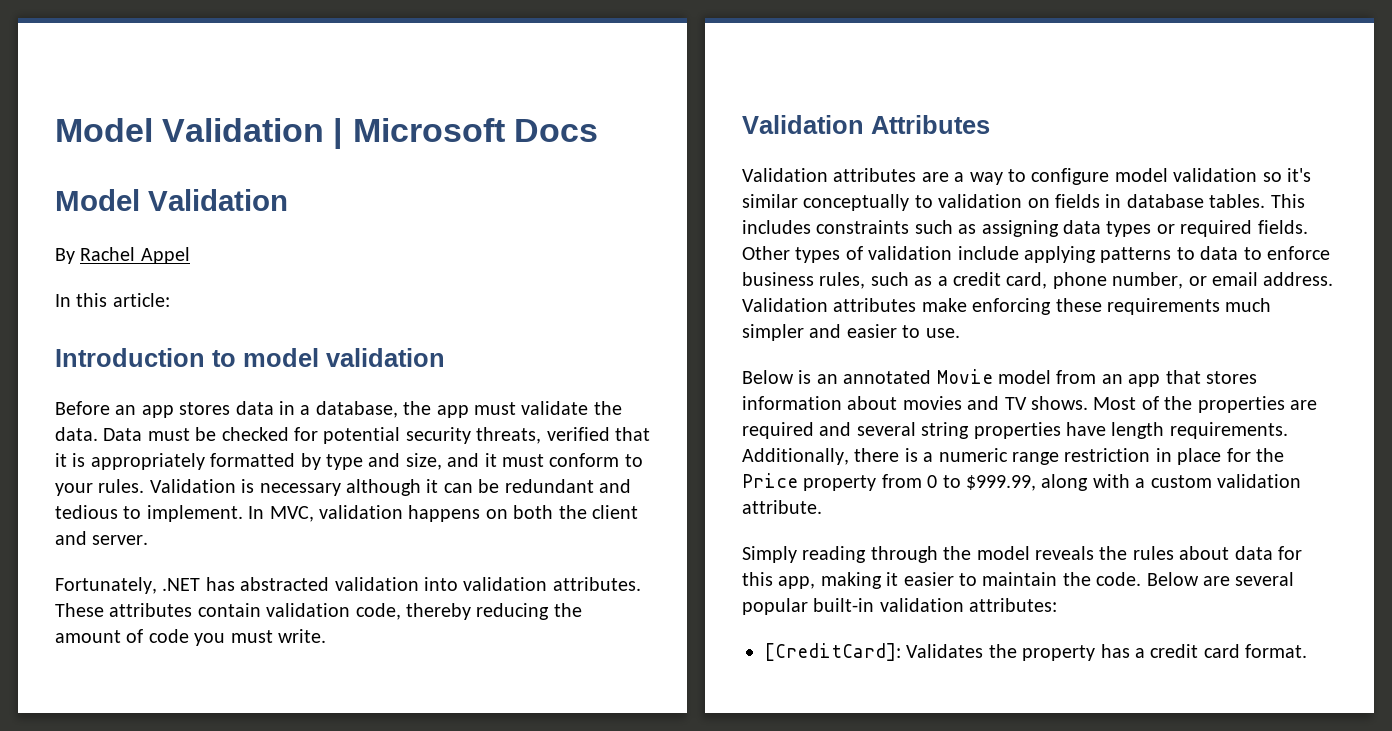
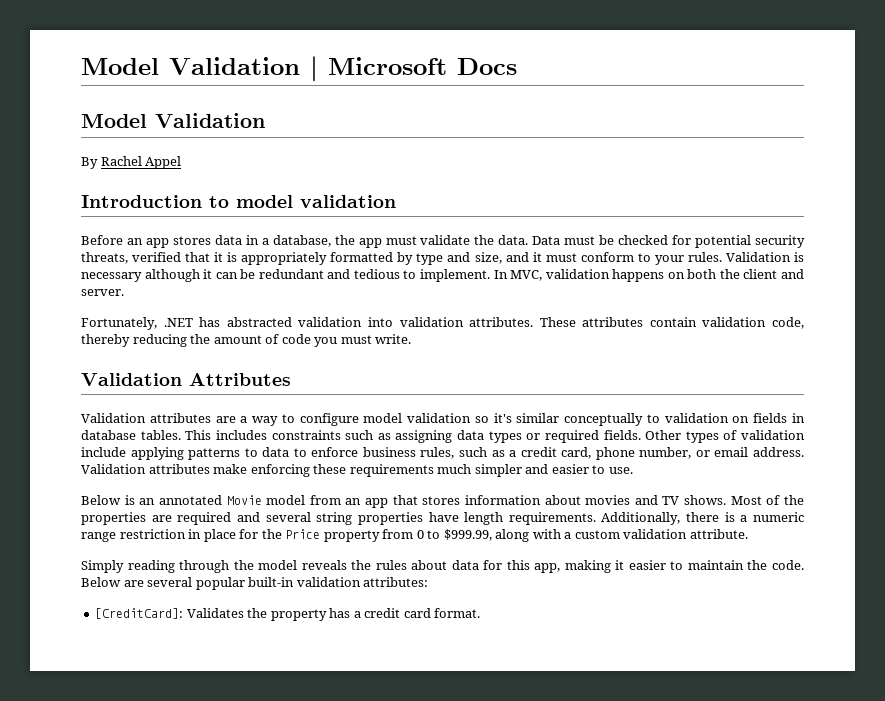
- In this article:

